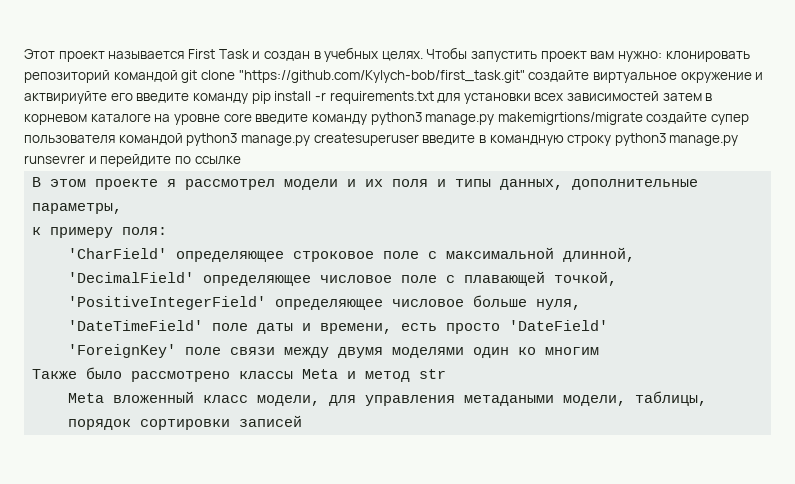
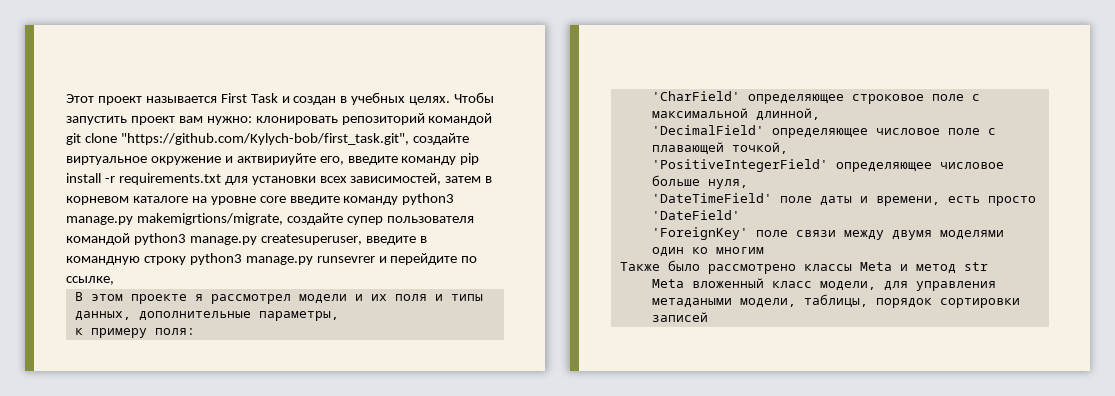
- Чтобы запустить проект вам нужно: клонировать репозиторий командой git clone "https://github.com/Kylych-bob/first_task.git" создайте виртуальное окружение и актвириуйте его введите команду pip install -r requirements.txt для установки всех зависимостей затем в корневом каталоге на уровне core введите команду python3 manage.py makemigrtions/migrate создайте супер пользователя командой python3 manage.py createsuperuser введите в командную строку python3 manage.py runsevrer и перейдите по ссылке
+ Чтобы запустить проект вам нужно: клонировать репозиторий командой git clone "https://github.com/Kylych-bob/first_task.git", создайте виртуальное окружение и актвириуйте его, введите команду pip install -r requirements.txt для установки всех зависимостей, затем в корневом каталоге на уровне core введите команду python3 manage.py makemigrtions/migrate, создайте супер пользователя командой python3 manage.py createsuperuser, введите в командную строку python3 manage.py runsevrer и перейдите по ссылке,

